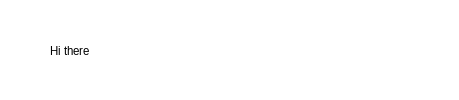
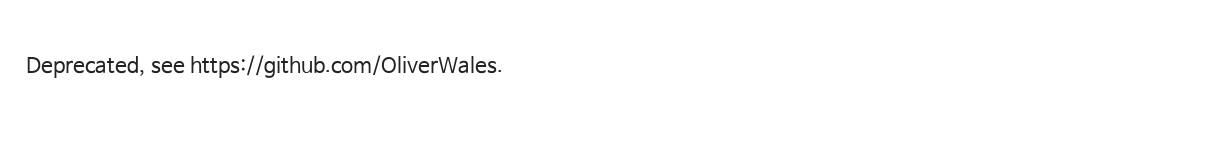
- Hi there
+ Deprecated, see https://github.com/OliverWales.

